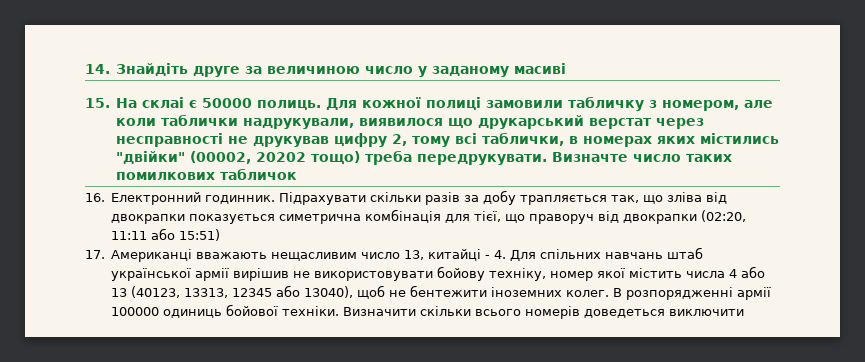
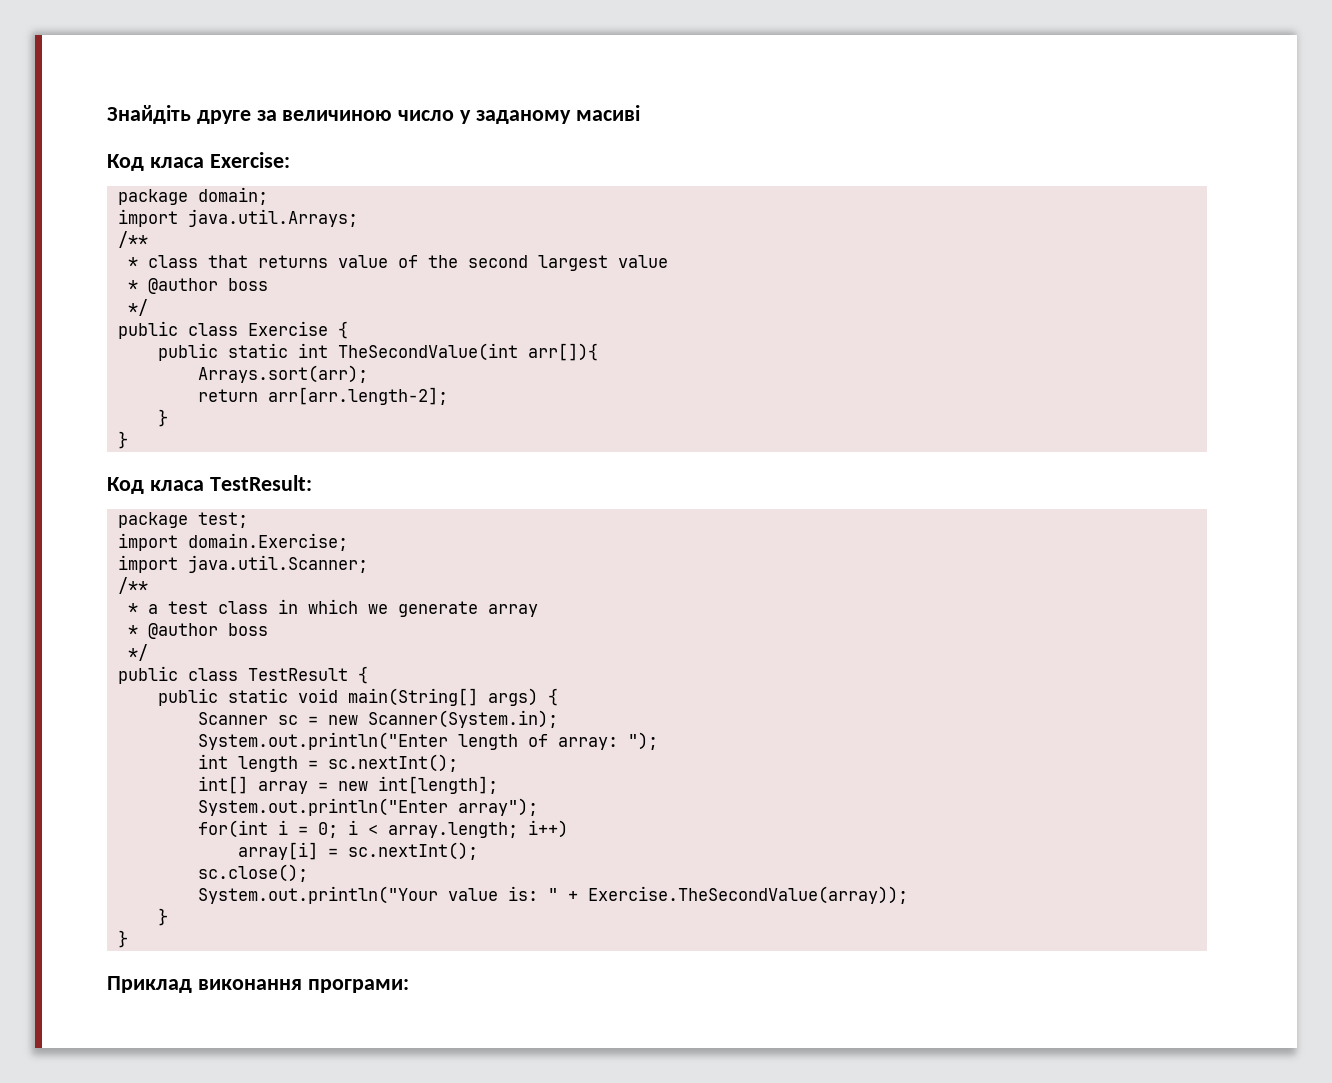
- 14. Знайдіть друге за величиною число у заданому масиві
+ Знайдіть друге за величиною число у заданому масиві
- 15. На склаі є 50000 полиць. Для кожної полиці замовили табличку з номером, але коли таблички надрукували, виявилося що друкарський верстат через несправності не друкував цифру 2, тому всі таблички, в номерах яких містились "двійки" (00002, 20202 тощо) треба передрукувати. Визначте число таких помилкових табличок
- 16. Електронний годинник. Підрахувати скільки разів за добу трапляється так, що зліва від двокрапки показується симетрична комбінація для тієї, що праворуч від двокрапки (02:20, 11:11 або 15:51)
- 17. Американці вважають нещасливим число 13, китайці - 4. Для спільних навчань штаб української армії вирішив не використовувати бойову техніку, номер якої містить числа 4 або 13 (40123, 13313, 12345 або 13040), щоб не бентежити іноземних колег. В розпорядженні армії 100000 одиниць бойової техніки. Визначити скільки всього номерів доведеться виключити
+ Код класа Exercise:
+ package domain;
+ import java.util.Arrays;
+ /**
+ * class that returns value of the second largest value
+ * @author boss
+ */
+ public class Exercise {
+ public static int TheSecondValue(int arr[]){
+ Arrays.sort(arr);
+ return arr[arr.length-2];
+ }
+ }
+ Код класа TestResult:
+ package test;
+ import domain.Exercise;
+ import java.util.Scanner;
+ /**
+ * a test class in which we generate array
+ * @author boss
+ */
+ public class TestResult {
+ public static void main(String[] args) {
+ Scanner sc = new Scanner(System.in);
+ System.out.println("Enter length of array: ");
+ int length = sc.nextInt();
+ int[] array = new int[length];
+ System.out.println("Enter array");
+ for(int i = 0; i < array.length; i++)
+ array[i] = sc.nextInt();
+ sc.close();
+ System.out.println("Your value is: " + Exercise.TheSecondValue(array));
+ }
+ }
+ Приклад виконання програми:

